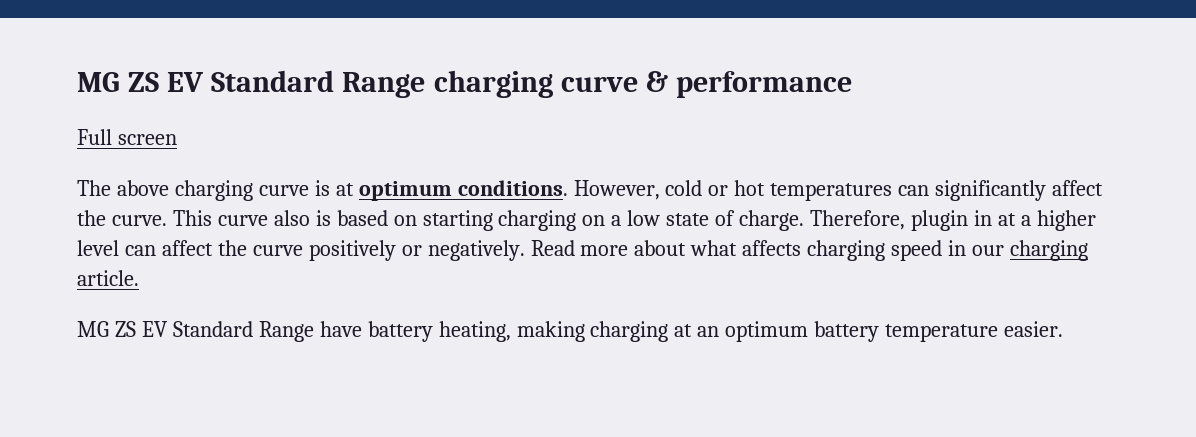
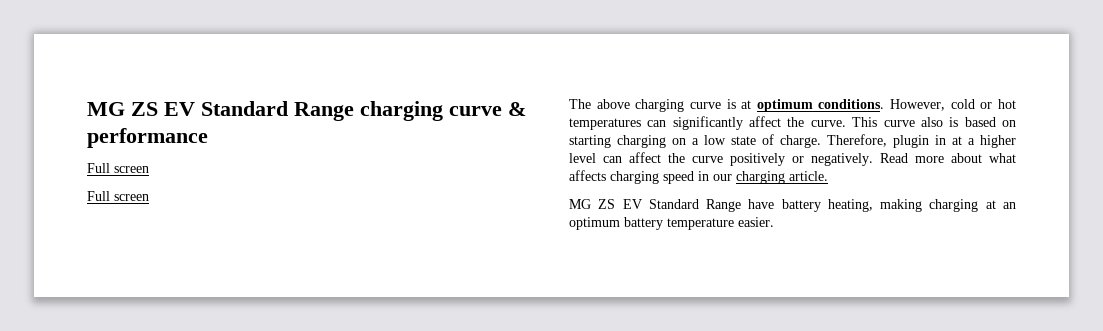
  MG ZS EV Standard Range charging curve & performance
+ Full screen

